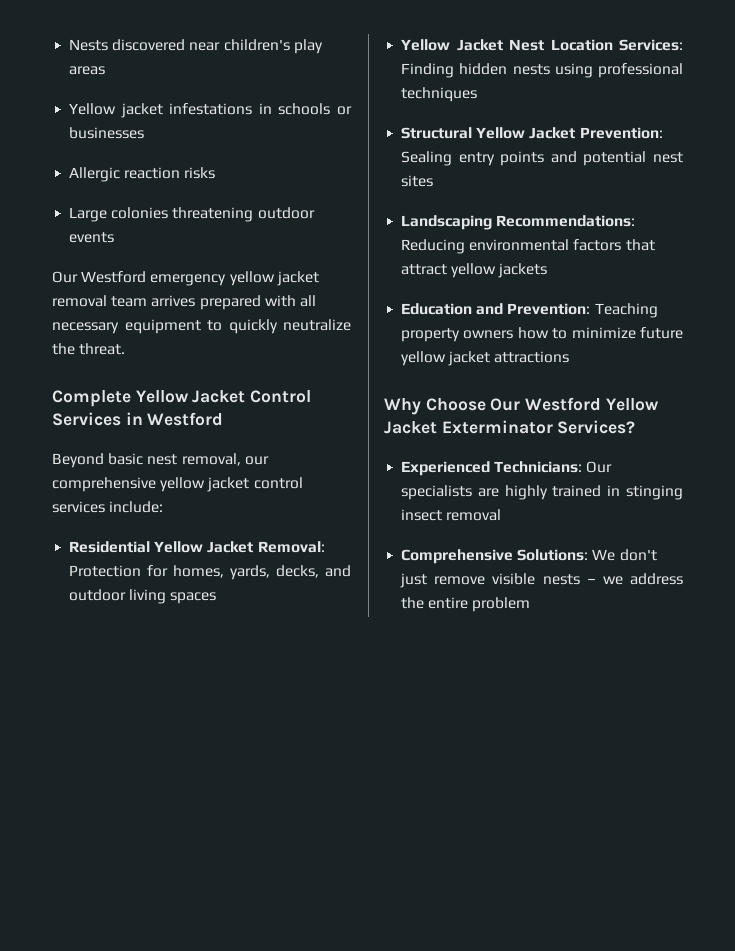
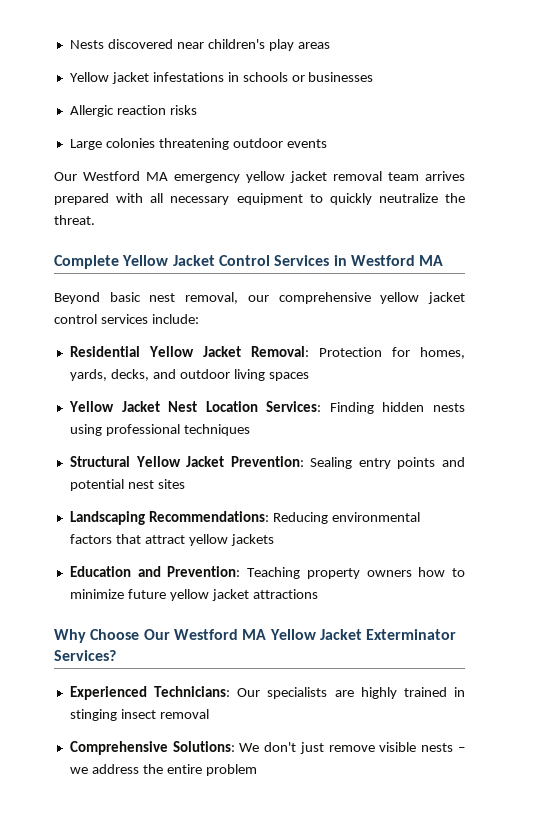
- Our Westford emergency yellow jacket removal team arrives prepared with all necessary equipment to quickly neutralize the threat.
+ Our Westford MA emergency yellow jacket removal team arrives prepared with all necessary equipment to quickly neutralize the threat.
- Complete Yellow Jacket Control Services in Westford
+ Complete Yellow Jacket Control Services in Westford MA
- Why Choose Our Westford Yellow Jacket Exterminator Services?
+ Why Choose Our Westford MA Yellow Jacket Exterminator Services?

